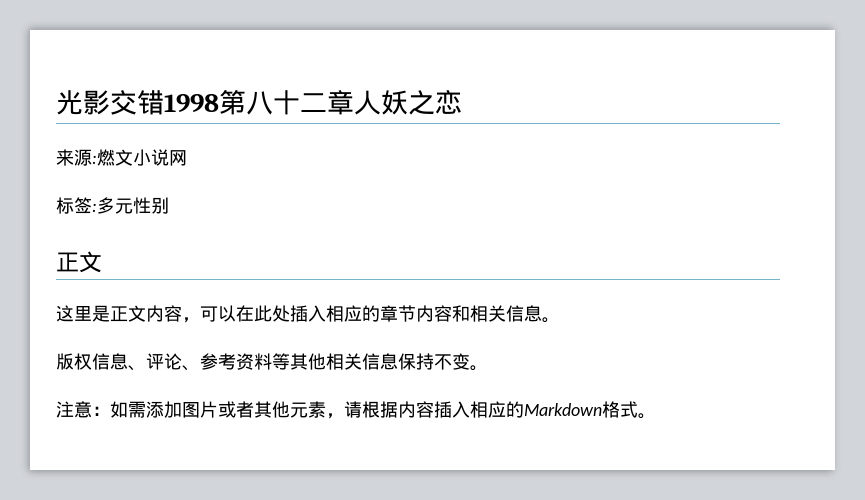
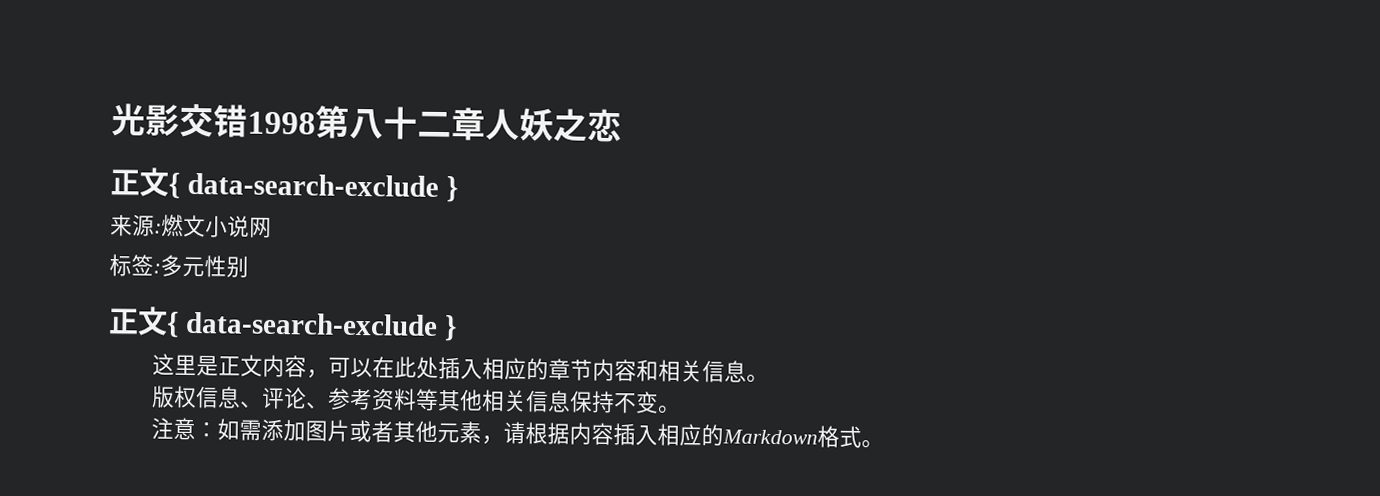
  光影交错1998第八十二章人妖之恋
+ 正文{ data-search-exclude }
  标签:多元性别
- 正文
+ 正文{ data-search-exclude }

